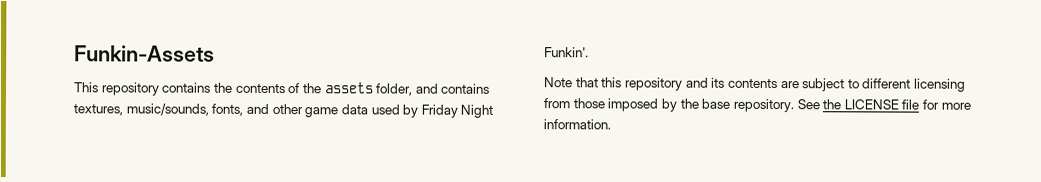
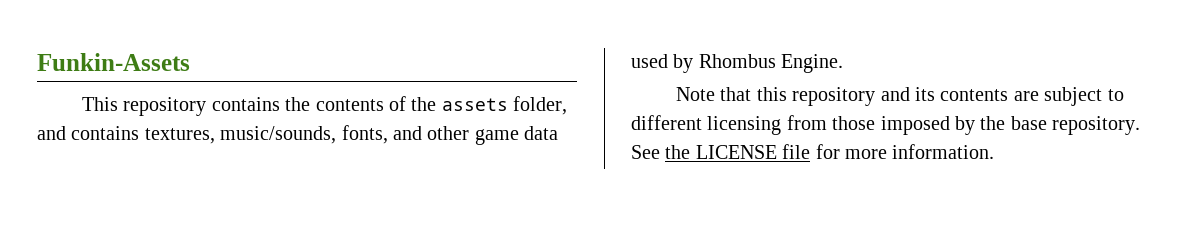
- This repository contains the contents of the assets folder, and contains textures, music/sounds, fonts, and other game data used by Friday Night Funkin'.
+ This repository contains the contents of the assets folder, and contains textures, music/sounds, fonts, and other game data used by Rhombus Engine.

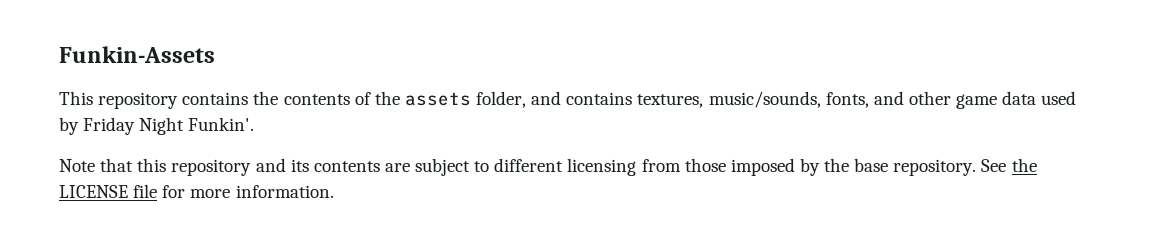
- This repository contains the contents of the assets folder, and contains textures, music/sounds, fonts, and other game data used by Rhombus Engine.
+ This repository contains the contents of the assets folder, and contains textures, music/sounds, fonts, and other game data used by Friday Night Funkin'.

